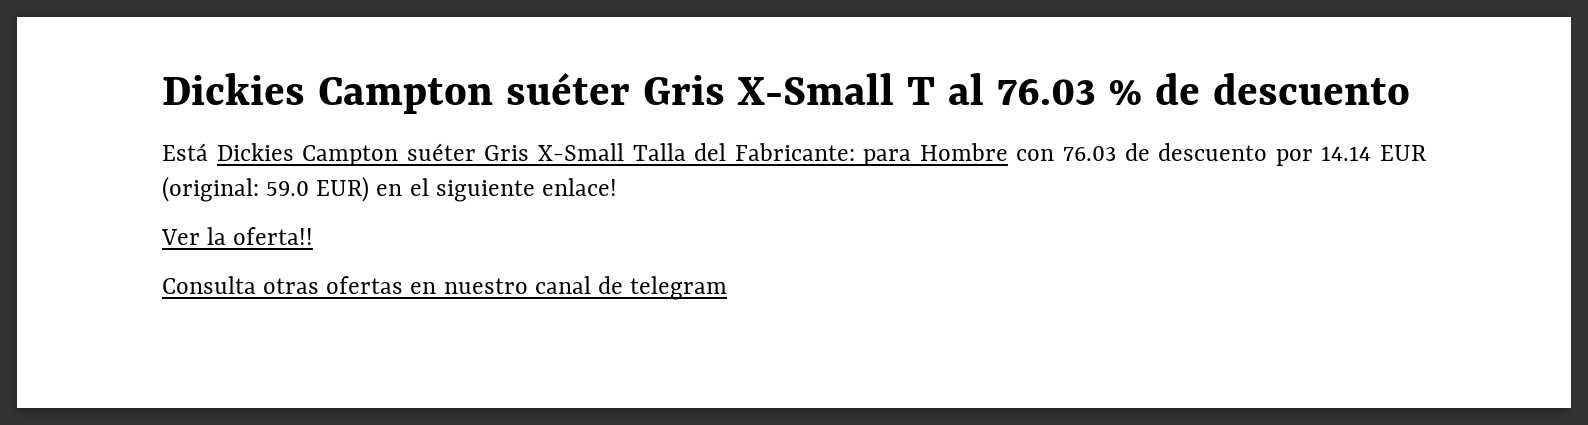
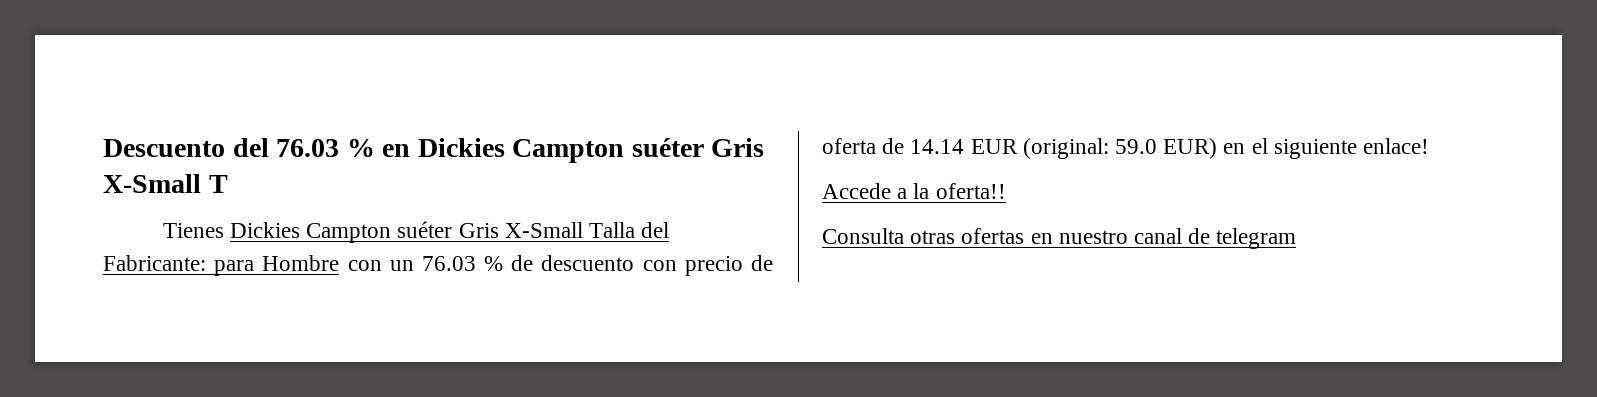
- Dickies Campton suéter Gris X-Small T al 76.03 % de descuento
- Está Dickies Campton suéter Gris X-Small Talla del Fabricante: para Hombre con 76.03 de descuento por 14.14 EUR (original: 59.0 EUR) en el siguiente enlace!
+ Descuento del 76.03 % en Dickies Campton suéter Gris X-Small T
+ Tienes Dickies Campton suéter Gris X-Small Talla del Fabricante: para Hombre con un 76.03 % de descuento con precio de oferta de 14.14 EUR (original: 59.0 EUR) en el siguiente enlace!
- Ver la oferta!!
+ Accede a la oferta!!

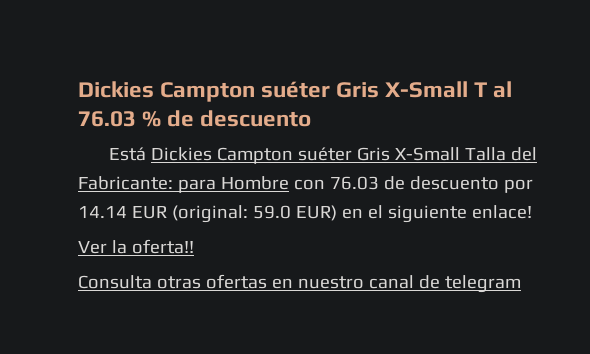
- Descuento del 76.03 % en Dickies Campton suéter Gris X-Small T
- Tienes Dickies Campton suéter Gris X-Small Talla del Fabricante: para Hombre con un 76.03 % de descuento con precio de oferta de 14.14 EUR (original: 59.0 EUR) en el siguiente enlace!
+ Dickies Campton suéter Gris X-Small T al 76.03 % de descuento
+ Está Dickies Campton suéter Gris X-Small Talla del Fabricante: para Hombre con 76.03 de descuento por 14.14 EUR (original: 59.0 EUR) en el siguiente enlace!
- Accede a la oferta!!
+ Ver la oferta!!

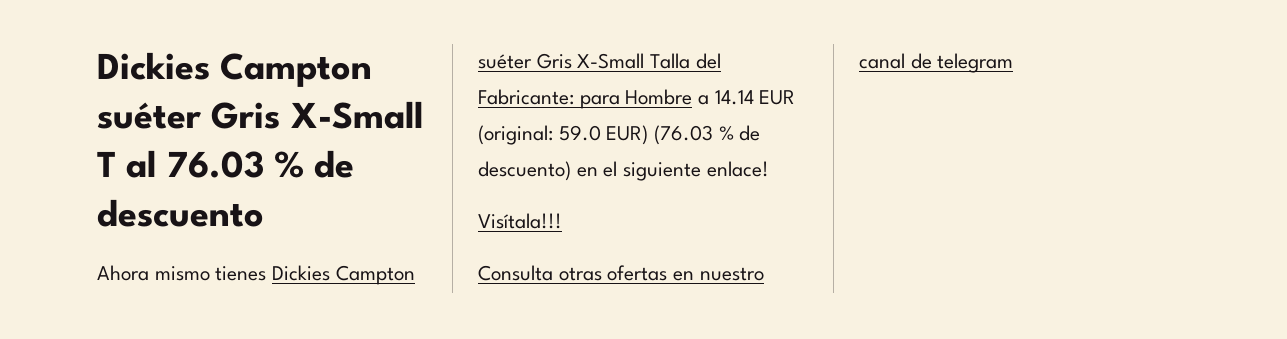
- Está Dickies Campton suéter Gris X-Small Talla del Fabricante: para Hombre con 76.03 de descuento por 14.14 EUR (original: 59.0 EUR) en el siguiente enlace!
+ Ahora mismo tienes Dickies Campton suéter Gris X-Small Talla del Fabricante: para Hombre a 14.14 EUR (original: 59.0 EUR) (76.03 % de descuento) en el siguiente enlace!
- Ver la oferta!!
+ Visítala!!!

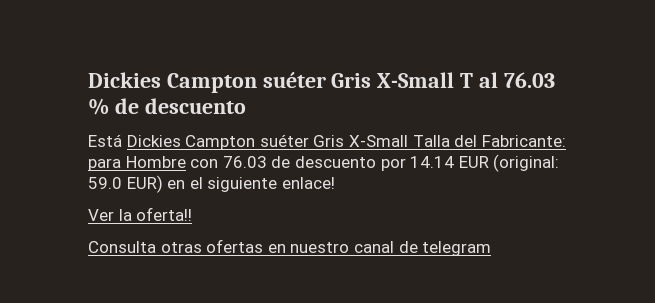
- Ahora mismo tienes Dickies Campton suéter Gris X-Small Talla del Fabricante: para Hombre a 14.14 EUR (original: 59.0 EUR) (76.03 % de descuento) en el siguiente enlace!
+ Está Dickies Campton suéter Gris X-Small Talla del Fabricante: para Hombre con 76.03 de descuento por 14.14 EUR (original: 59.0 EUR) en el siguiente enlace!
- Visítala!!!
+ Ver la oferta!!

